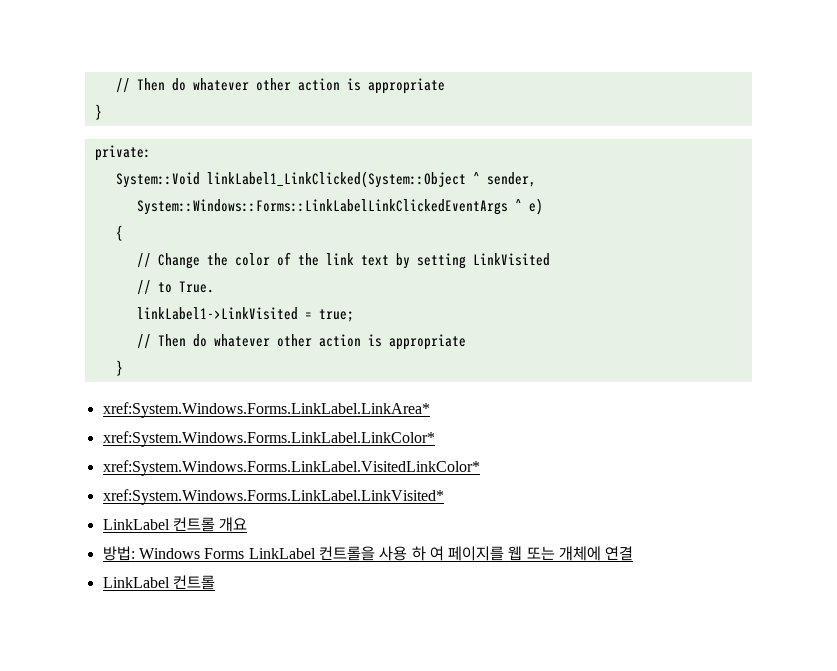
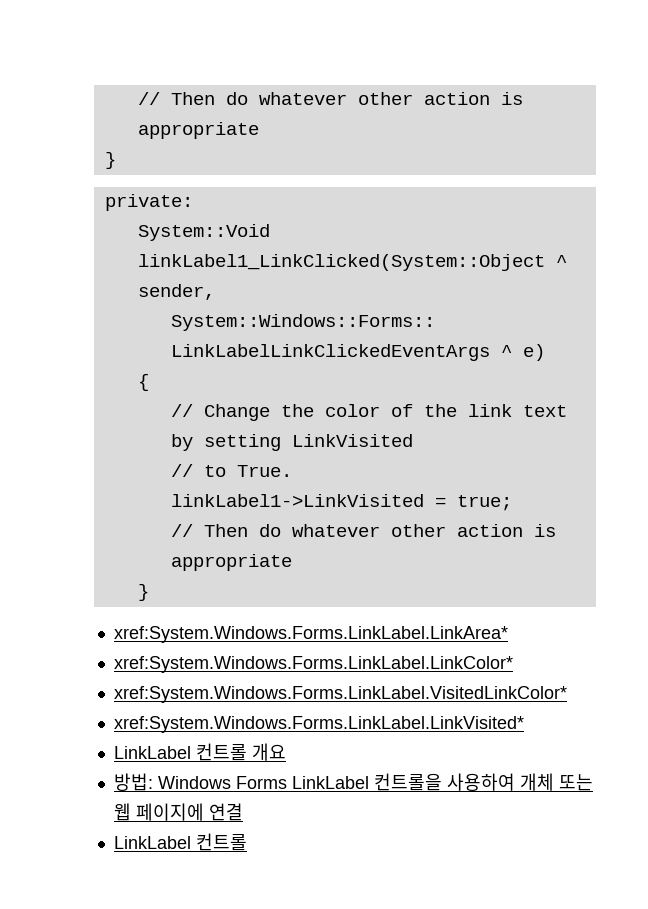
- 방법: Windows Forms LinkLabel 컨트롤을 사용 하 여 페이지를 웹 또는 개체에 연결
+ 방법: Windows Forms LinkLabel 컨트롤을 사용하여 개체 또는 웹 페이지에 연결

